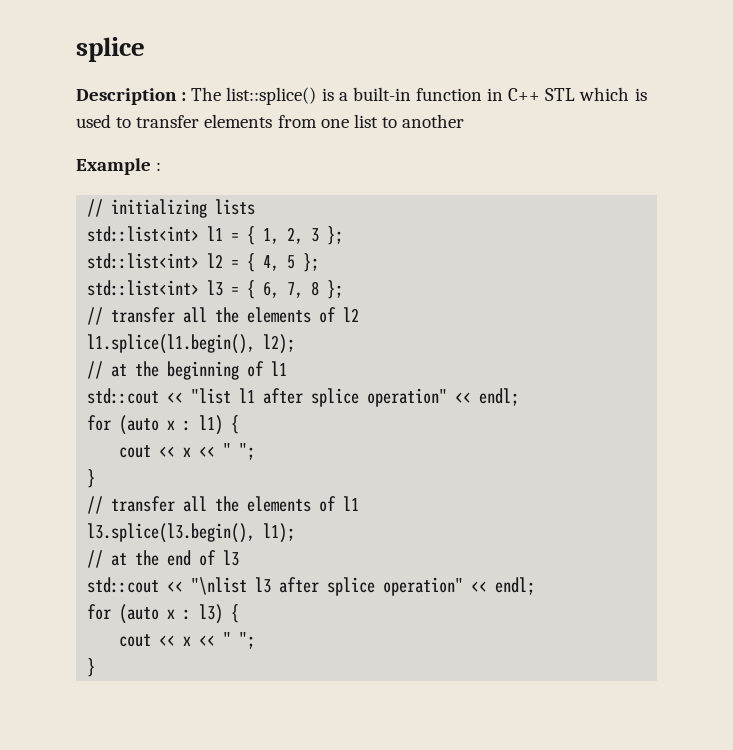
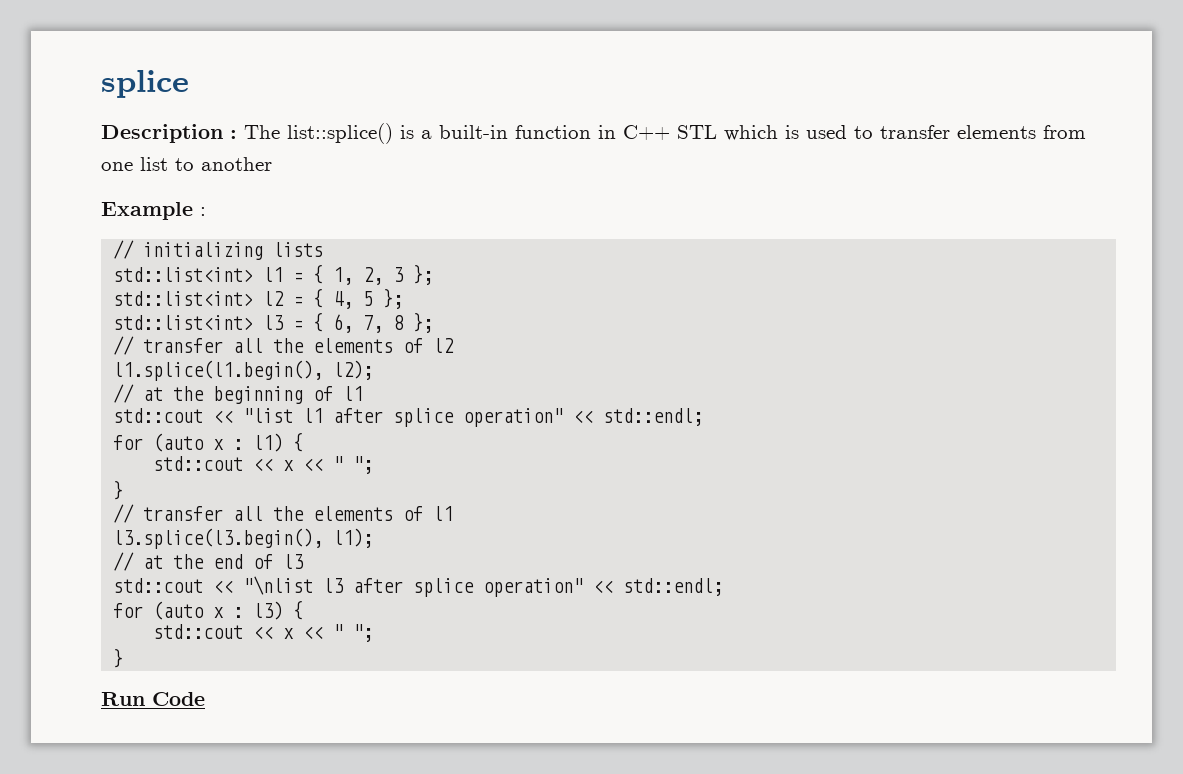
- std::cout << "list l1 after splice operation" << endl;
+ std::cout << "list l1 after splice operation" << std::endl;
  for (auto x : l1) {
- cout << x << " ";
+ std::cout << x << " ";
- std::cout << "\nlist l3 after splice operation" << endl;
+ std::cout << "\nlist l3 after splice operation" << std::endl;
  for (auto x : l3) {
- cout << x << " ";
+ std::cout << x << " ";
  }
+ Run Code

